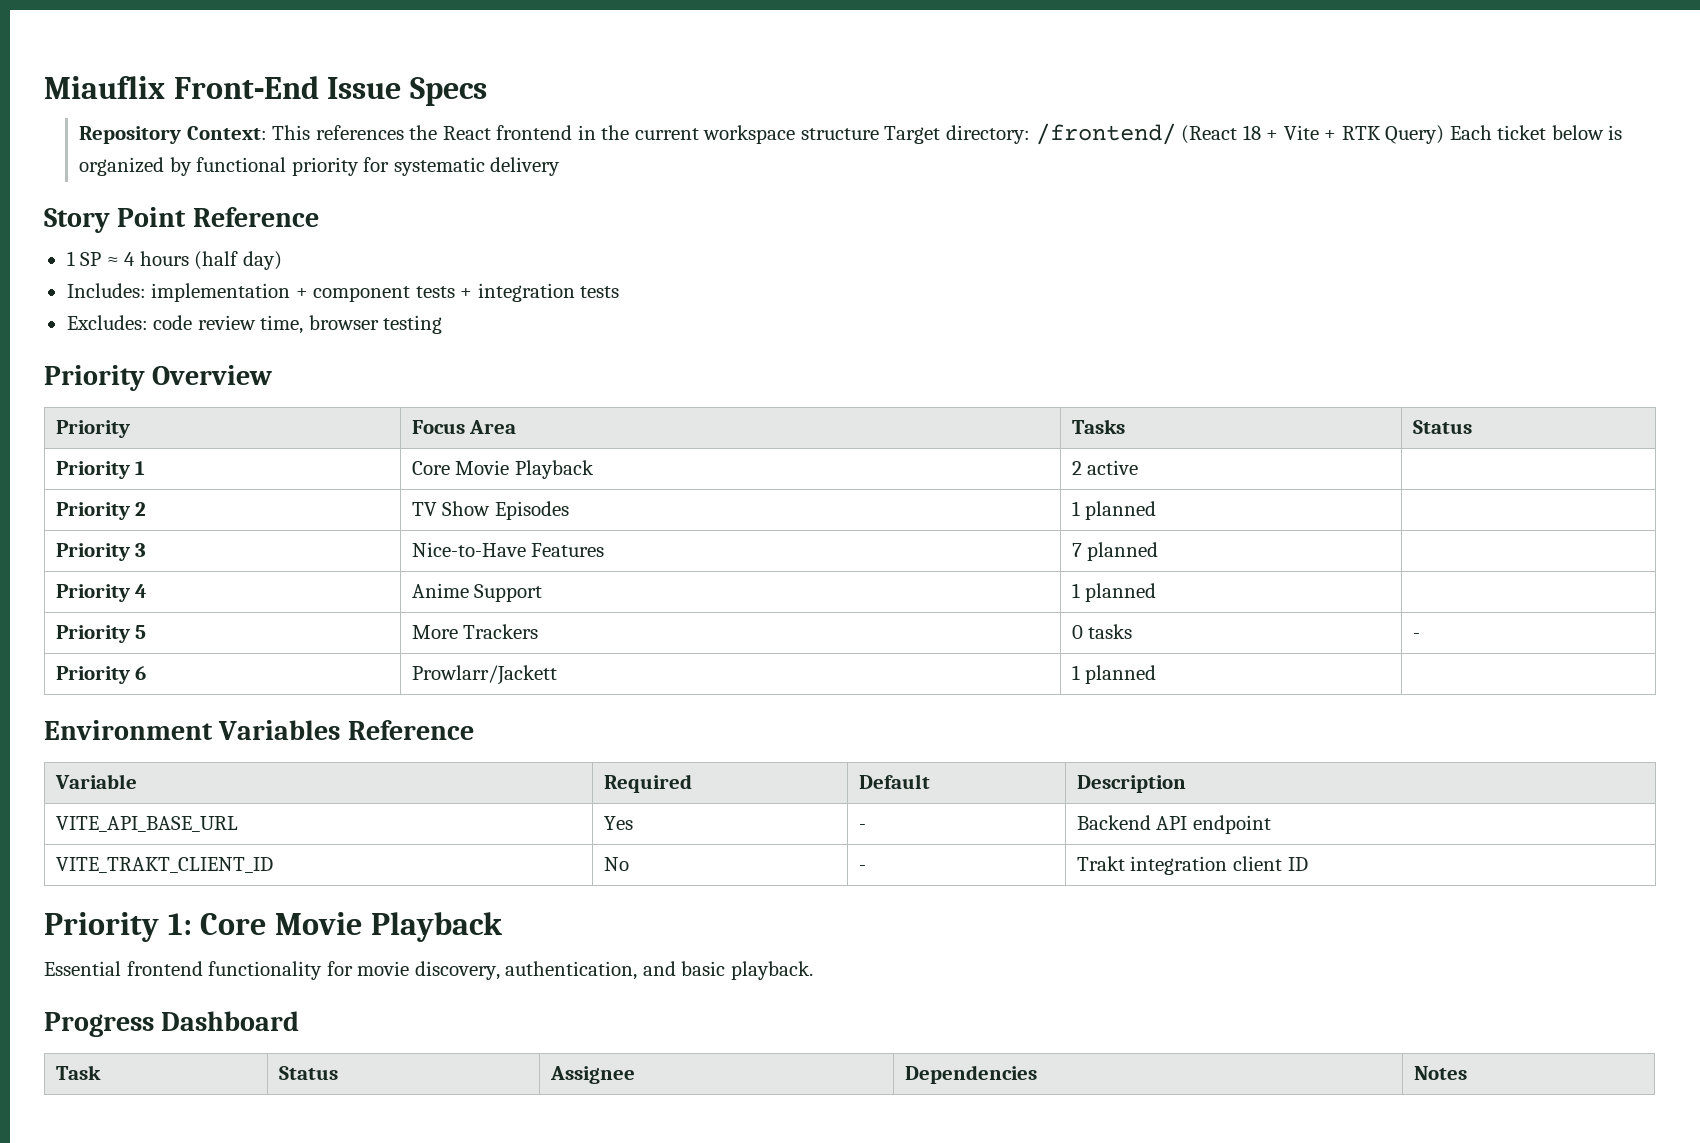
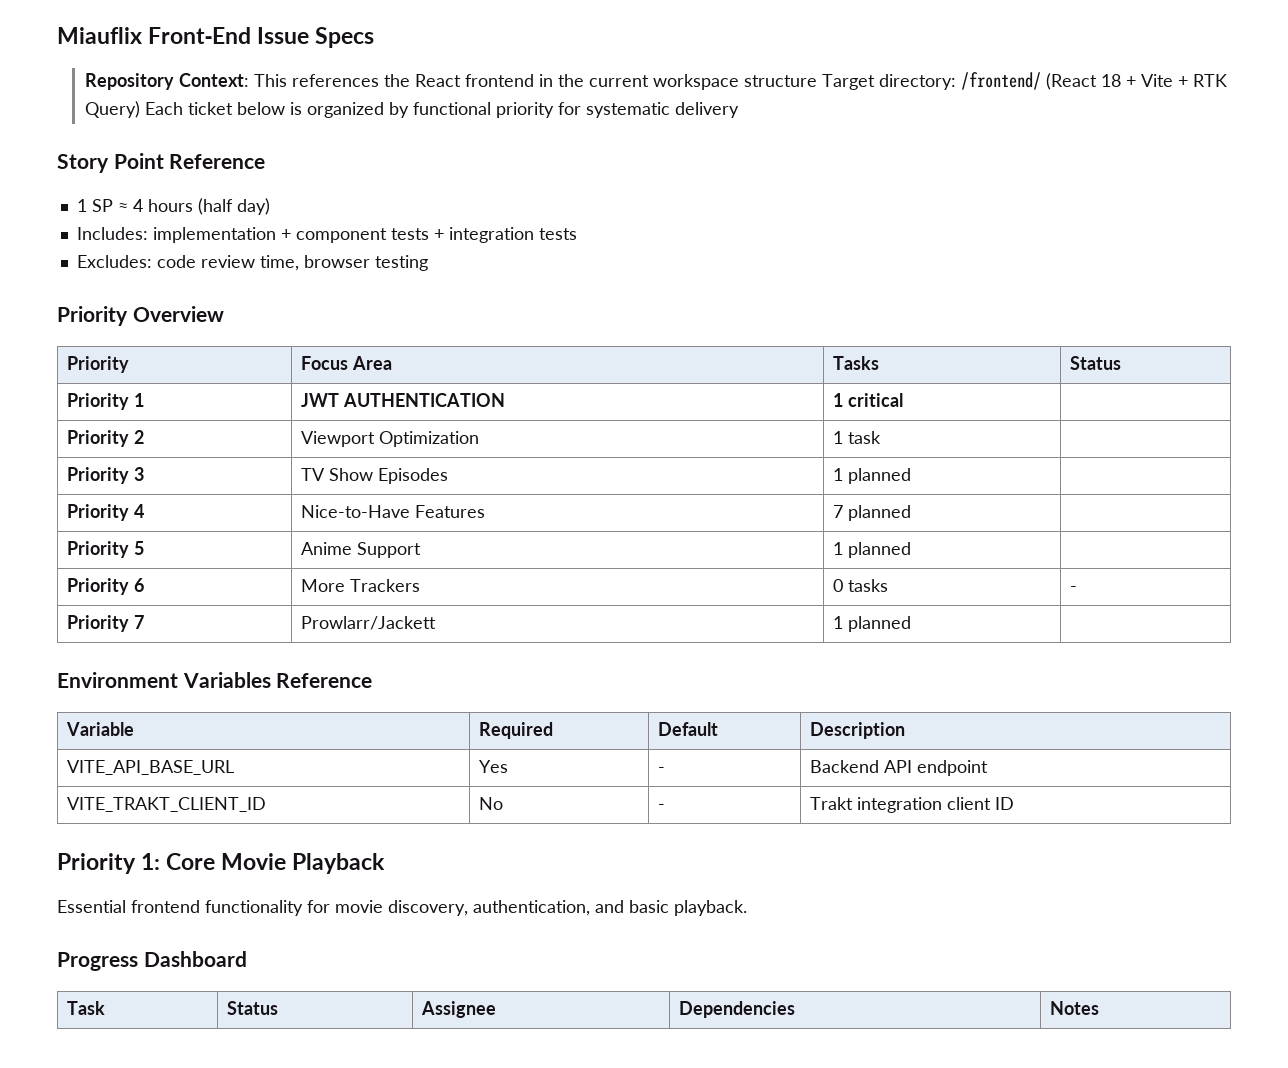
- Priority 1 | Core Movie Playback | 2 active |
- Priority 2 | TV Show Episodes | 1 planned |
+ Priority 1 | JWT AUTHENTICATION | 1 critical |
+ Priority 2 | Viewport Optimization | 1 task |
+ Priority 3 | TV Show Episodes | 1 planned |
- Priority 3 | Nice-to-Have Features | 7 planned |
+ Priority 4 | Nice-to-Have Features | 7 planned |
- Priority 4 | Anime Support | 1 planned |
+ Priority 5 | Anime Support | 1 planned |
- Priority 5 | More Trackers | 0 tasks | -
+ Priority 6 | More Trackers | 0 tasks | -
- Priority 6 | Prowlarr/Jackett | 1 planned |
+ Priority 7 | Prowlarr/Jackett | 1 planned |

